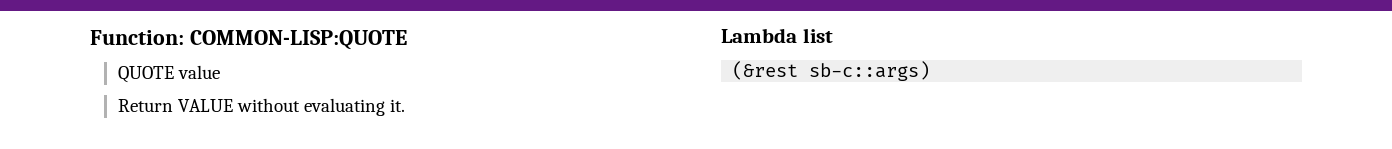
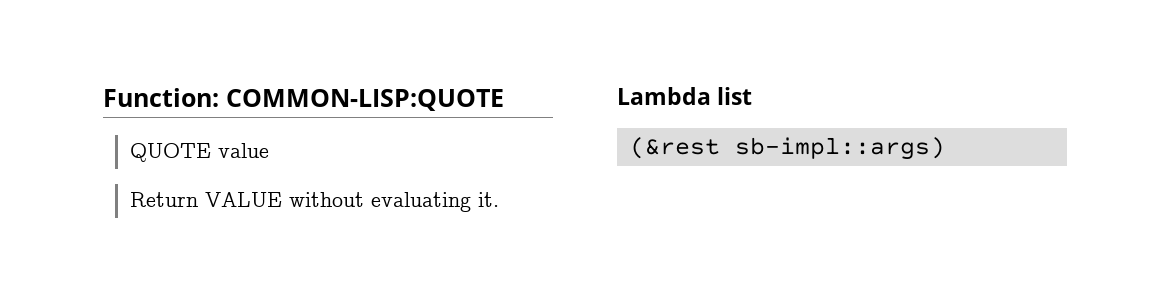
- (&rest sb-c::args)
+ (&rest sb-impl::args)

